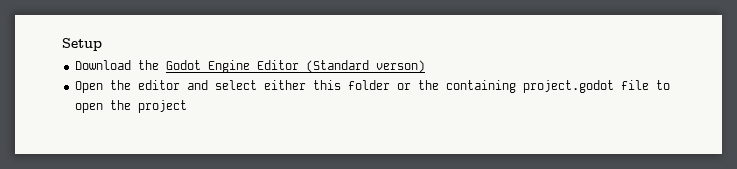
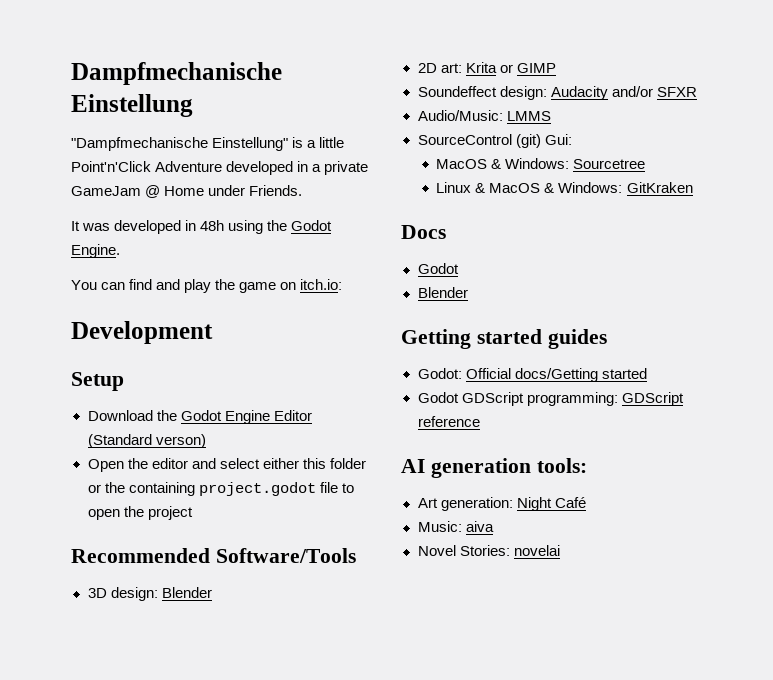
+ Dampfmechanische Einstellung
+ "Dampfmechanische Einstellung" is a little Point'n'Click Adventure developed in a private GameJam @ Home under Friends.
+ It was developed in 48h using the Godot Engine.
+ You can find and play the game on itch.io:
+ Development
+ Recommended Software/Tools
+ 3D design: Blender
+ 2D art: Krita or GIMP
+ Soundeffect design: Audacity and/or SFXR
+ Audio/Music: LMMS
+ SourceControl (git) Gui:
+ MacOS & Windows: Sourcetree
+ Linux & MacOS & Windows: GitKraken
+ Docs
+ Godot
+ Blender
+ Getting started guides
+ Godot: Official docs/Getting started
+ Godot GDScript programming: GDScript reference
+ AI generation tools:
+ Art generation: Night Café
+ Music: aiva
+ Novel Stories: novelai

